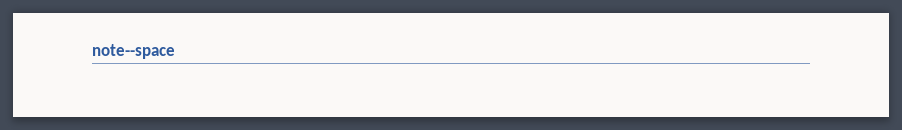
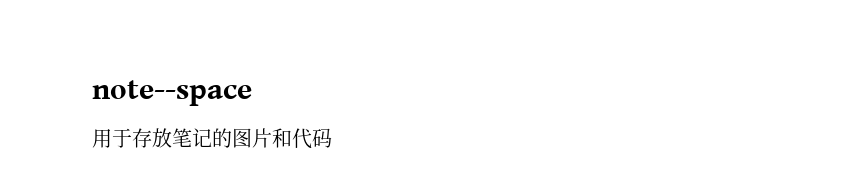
+ 用于存放笔记的图片和代码

